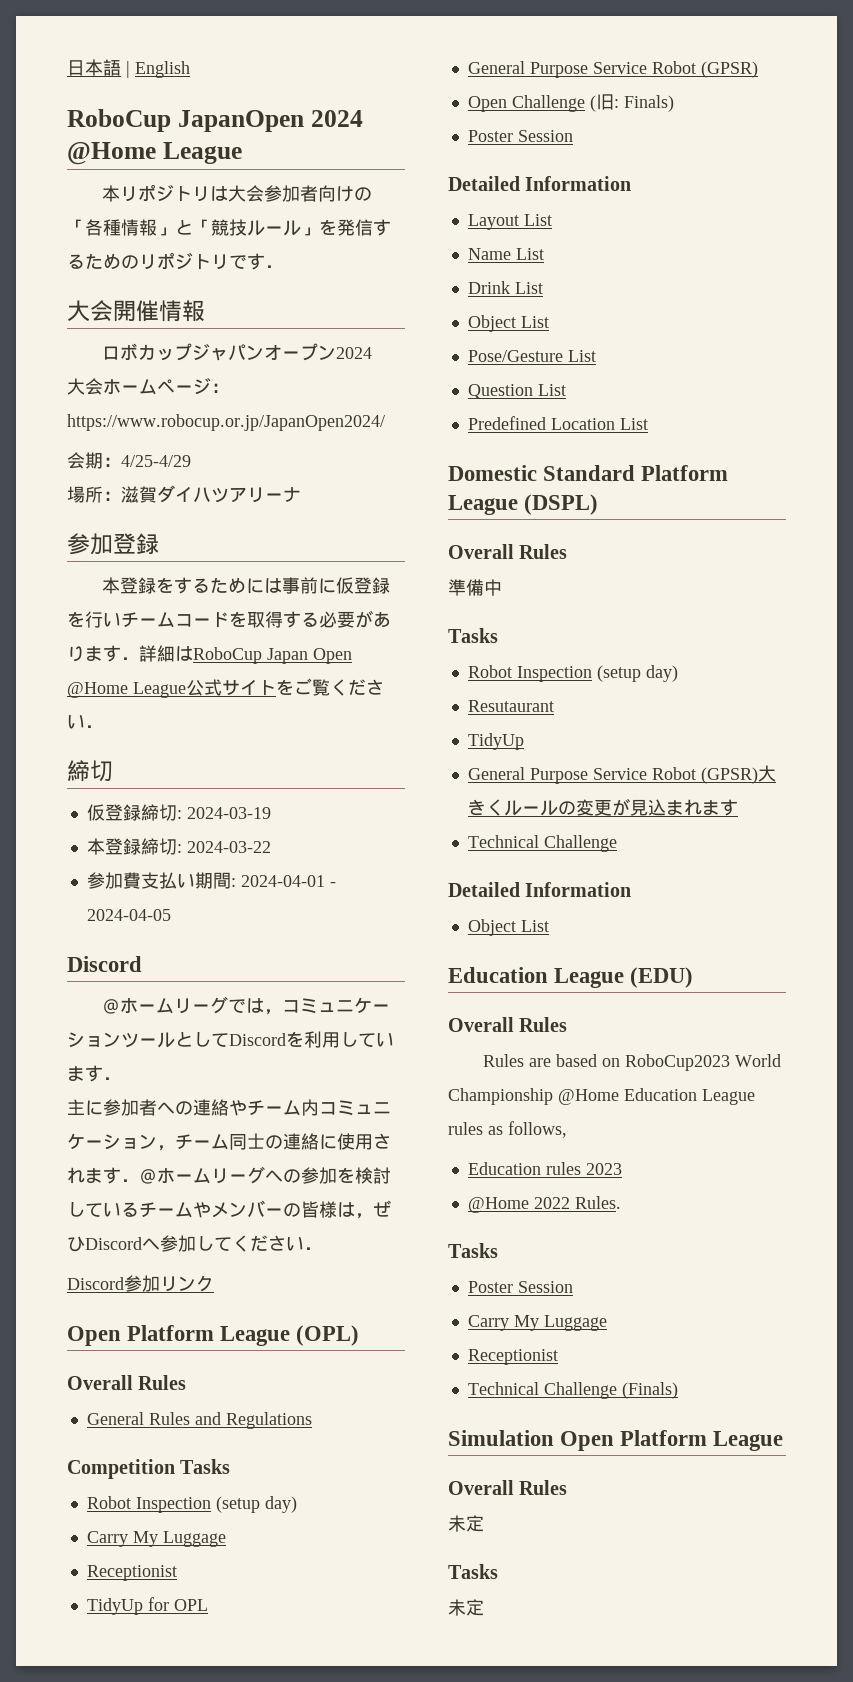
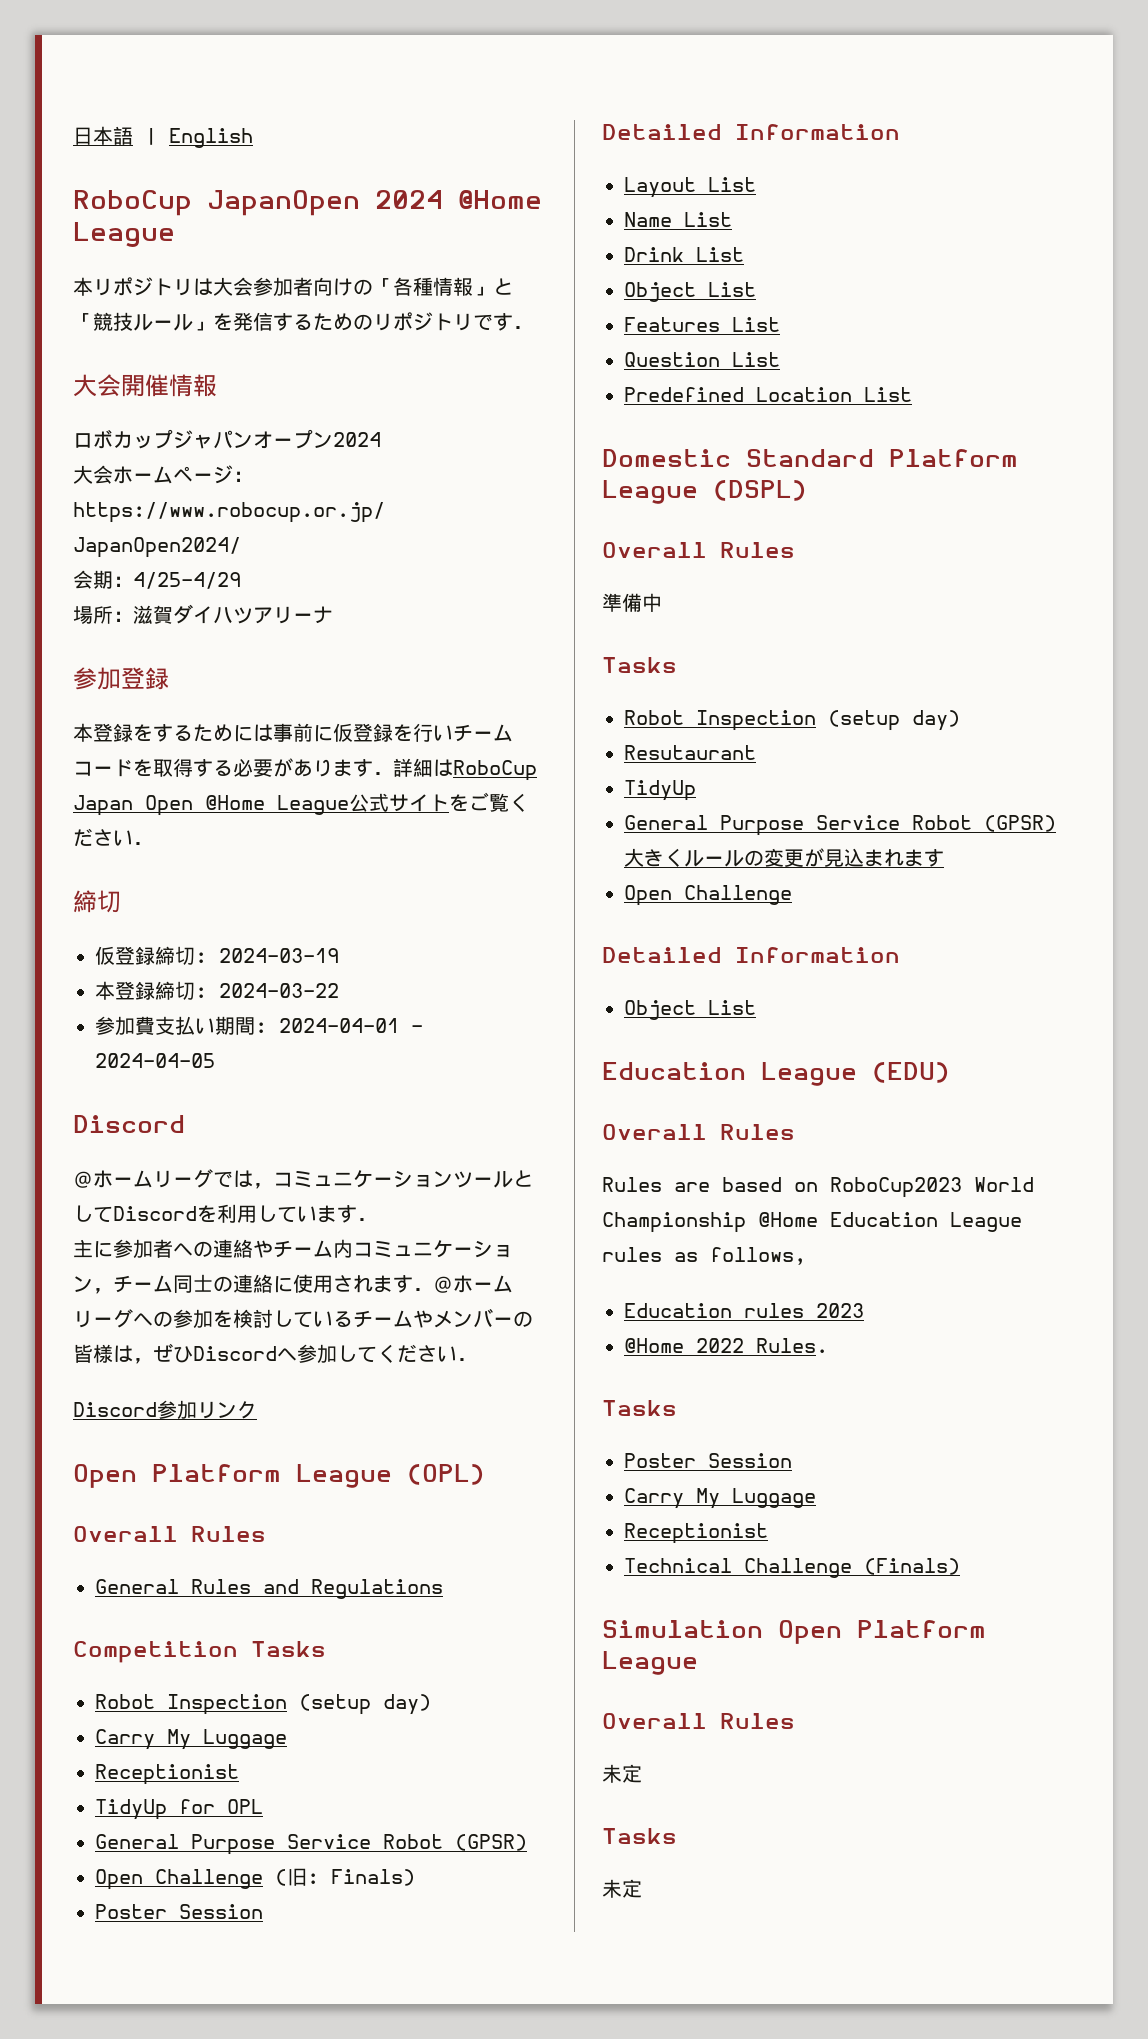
- Pose/Gesture List
+ Features List
  General Purpose Service Robot (GPSR)大きくルールの変更が見込まれます
- Technical Challenge
+ Open Challenge

